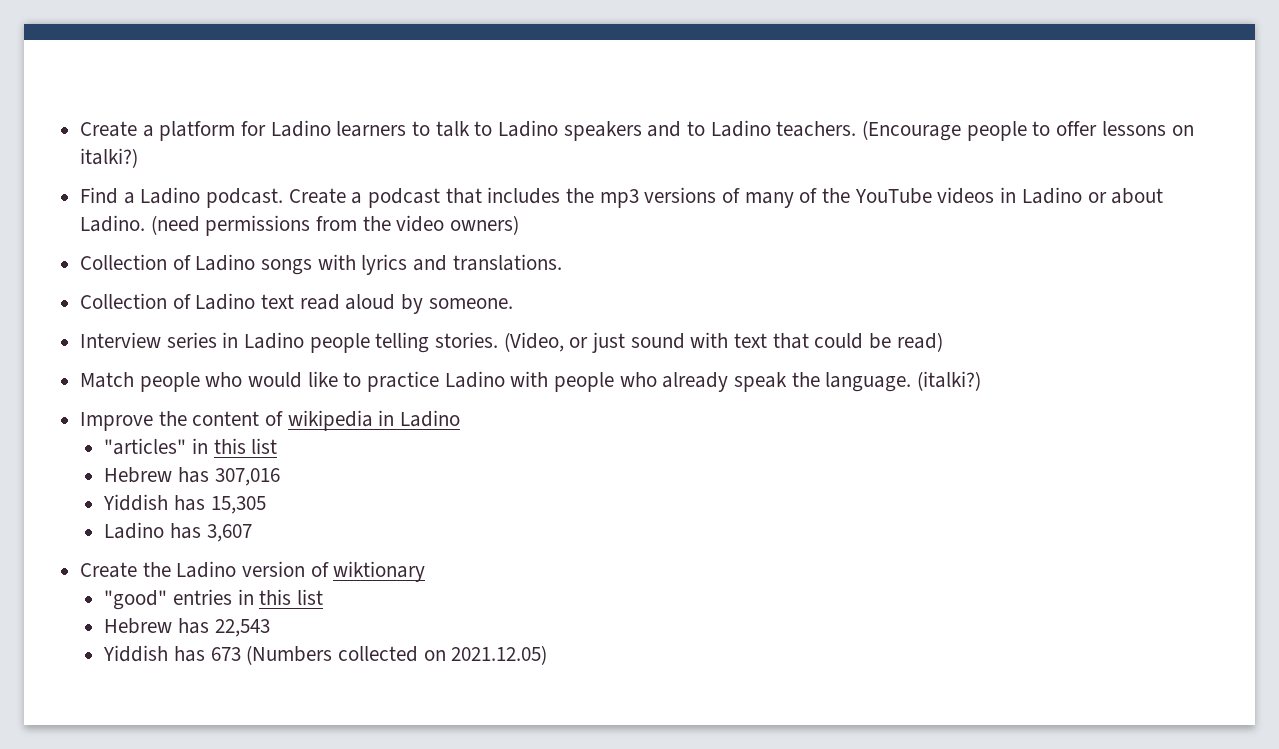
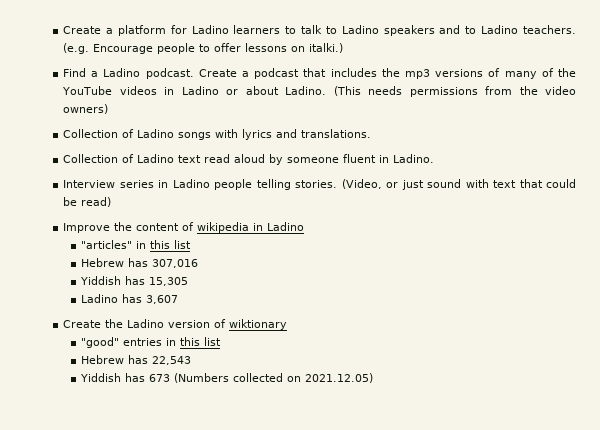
- (Encourage people to offer lessons on italki?)
+ (e.g. Encourage people to offer lessons on italki.)
- (need permissions from the video owners)
+ (This needs permissions from the video owners)
- Collection of Ladino text read aloud by someone.
+ Collection of Ladino text read aloud by someone fluent in Ladino.
- Match people who would like to practice Ladino with people who already speak the language. (italki?)

